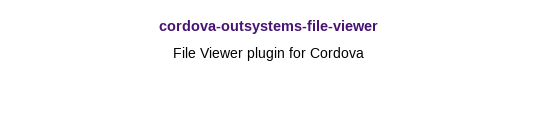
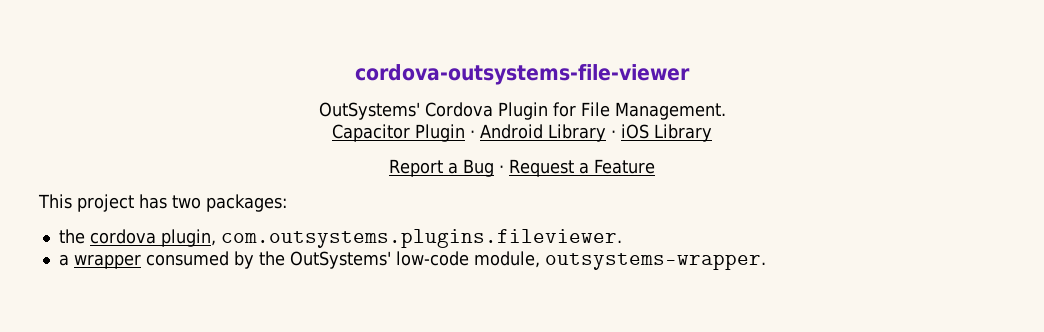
- File Viewer plugin for Cordova
+ OutSystems' Cordova Plugin for File Management.
+ Capacitor Plugin · Android Library · iOS Library
+ Report a Bug · Request a Feature
+ This project has two packages:
+ the cordova plugin, com.outsystems.plugins.fileviewer.
+ a wrapper consumed by the OutSystems' low-code module, outsystems-wrapper.

